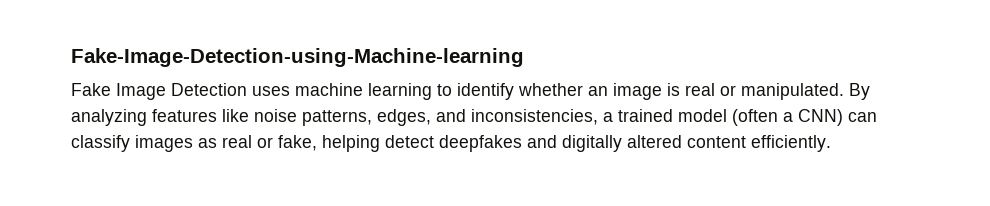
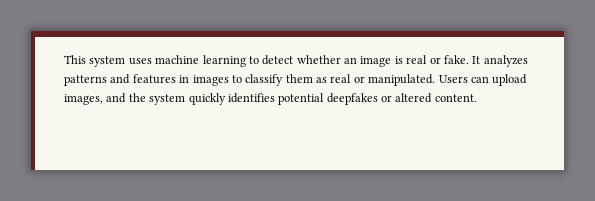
- Fake-Image-Detection-using-Machine-learning
- Fake Image Detection uses machine learning to identify whether an image is real or manipulated. By analyzing features like noise patterns, edges, and inconsistencies, a trained model (often a CNN) can classify images as real or fake, helping detect deepfakes and digitally altered content efficiently.
+ This system uses machine learning to detect whether an image is real or fake. It analyzes patterns and features in images to classify them as real or manipulated. Users can upload images, and the system quickly identifies potential deepfakes or altered content.

